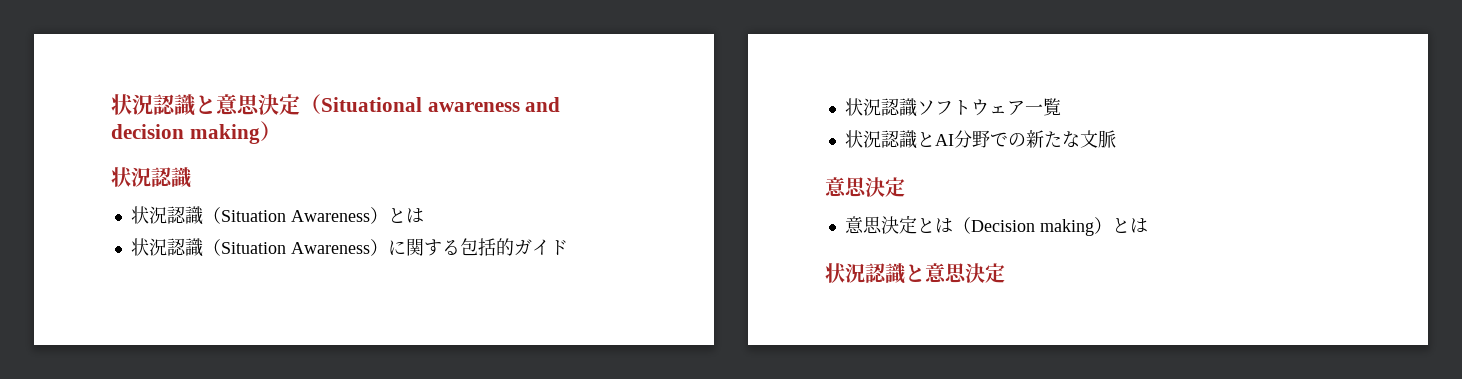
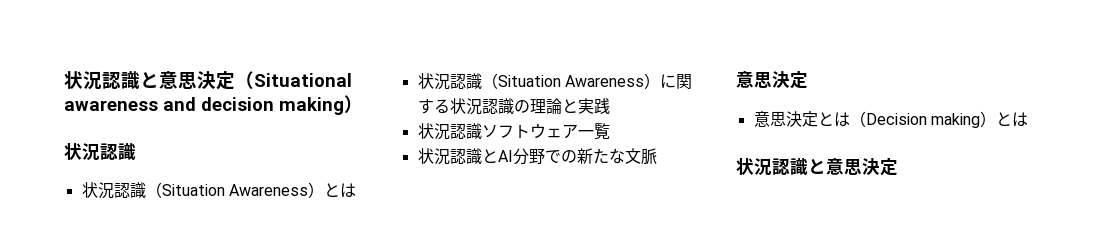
- 状況認識（Situation Awareness）に関する包括的ガイド
+ 状況認識（Situation Awareness）に関する状況認識の理論と実践

